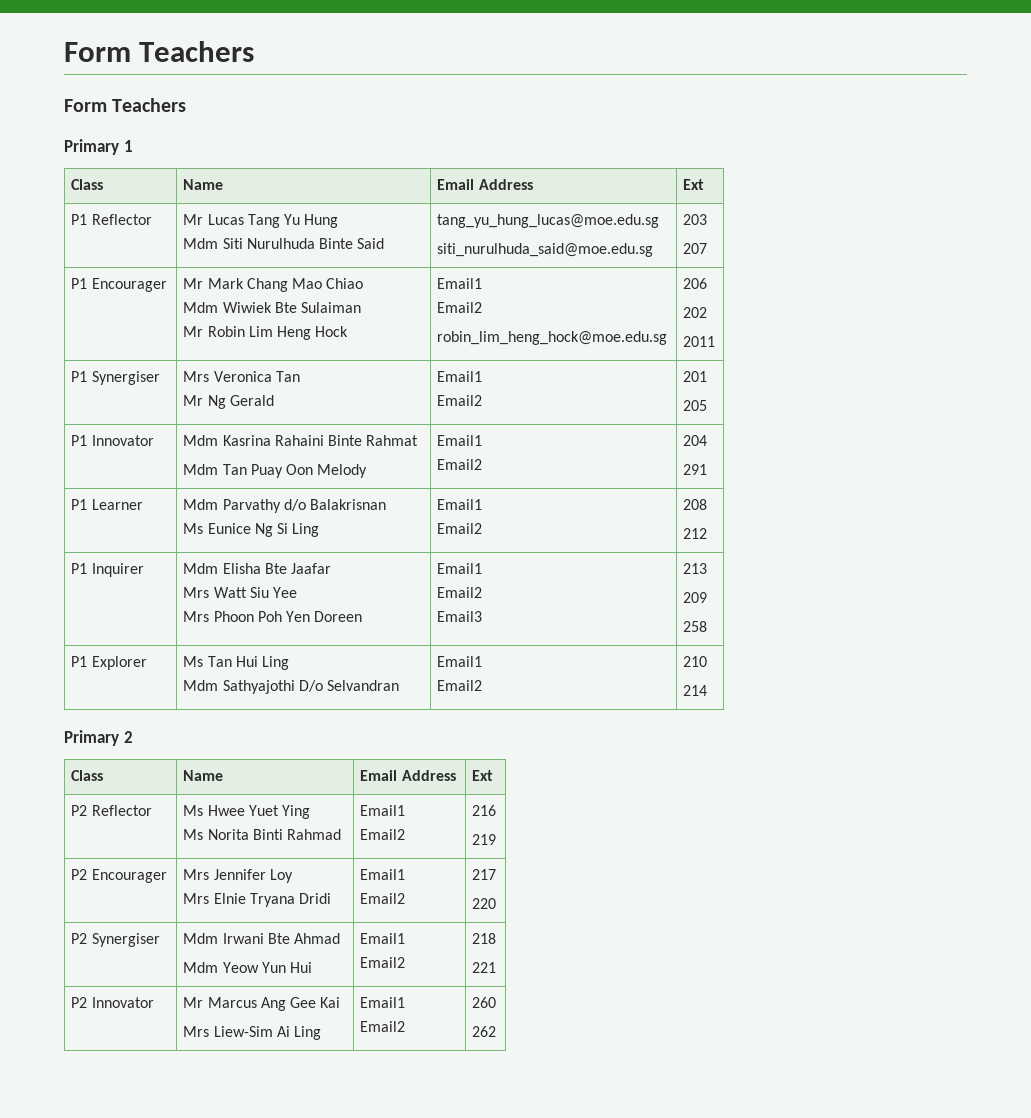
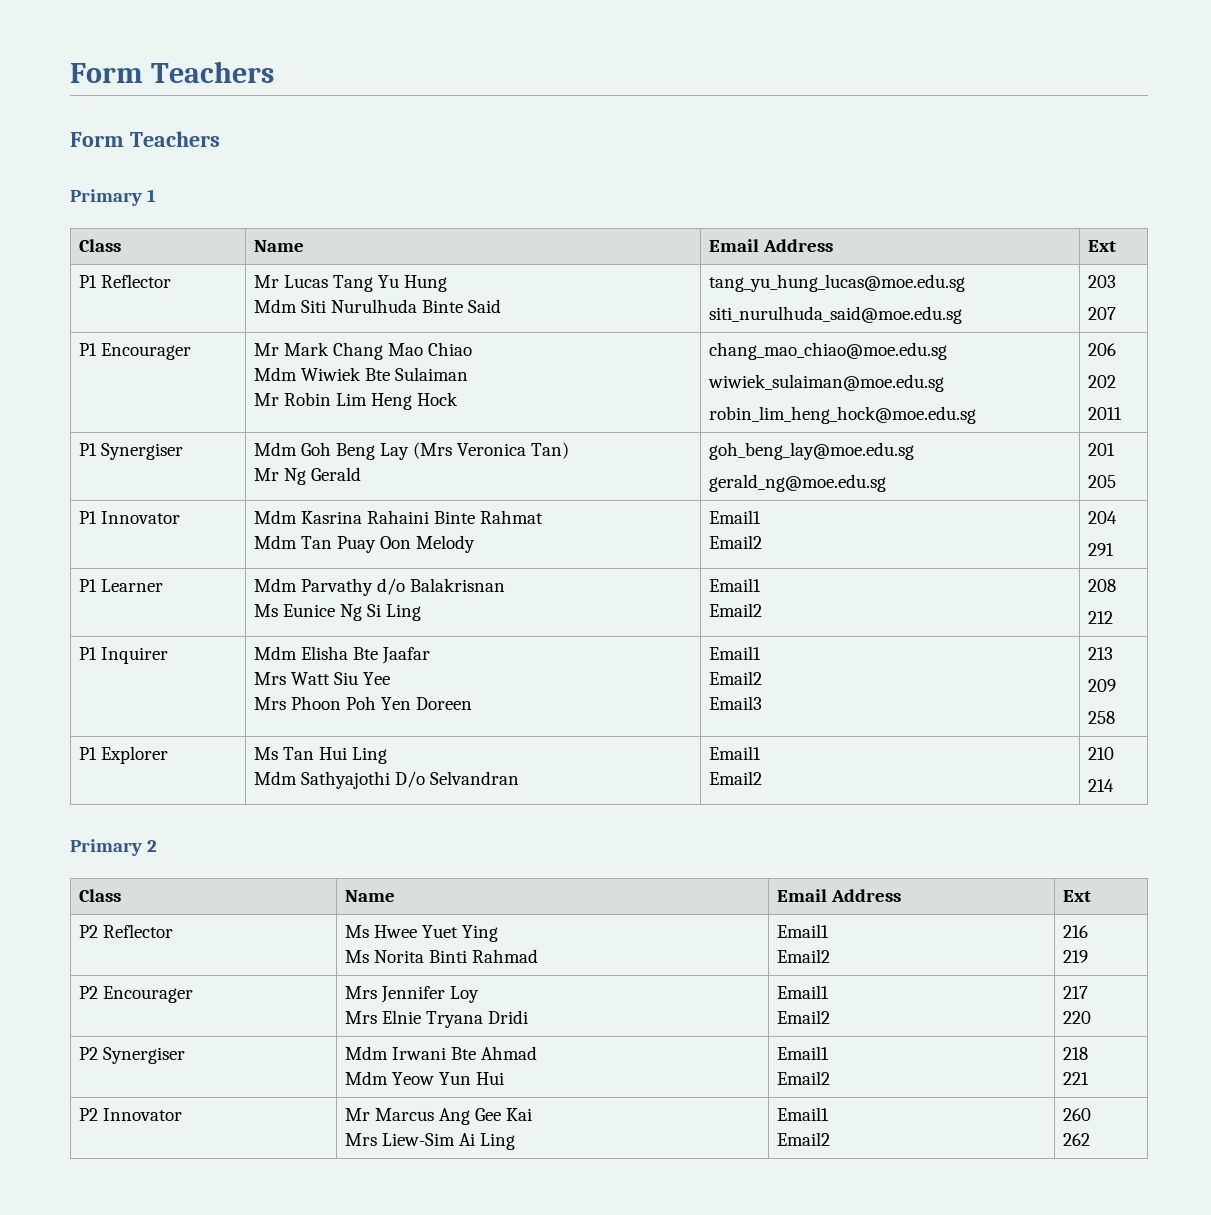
  P1 Encourager | Mr Mark Chang Mao Chiao
  Mdm Wiwiek Bte Sulaiman
- Mr Robin Lim Heng Hock | Email1
- Email2
+ Mr Robin Lim Heng Hock | chang_mao_chiao@moe.edu.sg
+ wiwiek_sulaiman@moe.edu.sg
- P1 Synergiser | Mrs Veronica Tan
- Mr Ng Gerald | Email1
- Email2 | 201
+ P1 Synergiser | Mdm Goh Beng Lay (Mrs Veronica Tan)
+ Mr Ng Gerald | goh_beng_lay@moe.edu.sg
+ gerald_ng@moe.edu.sg | 201

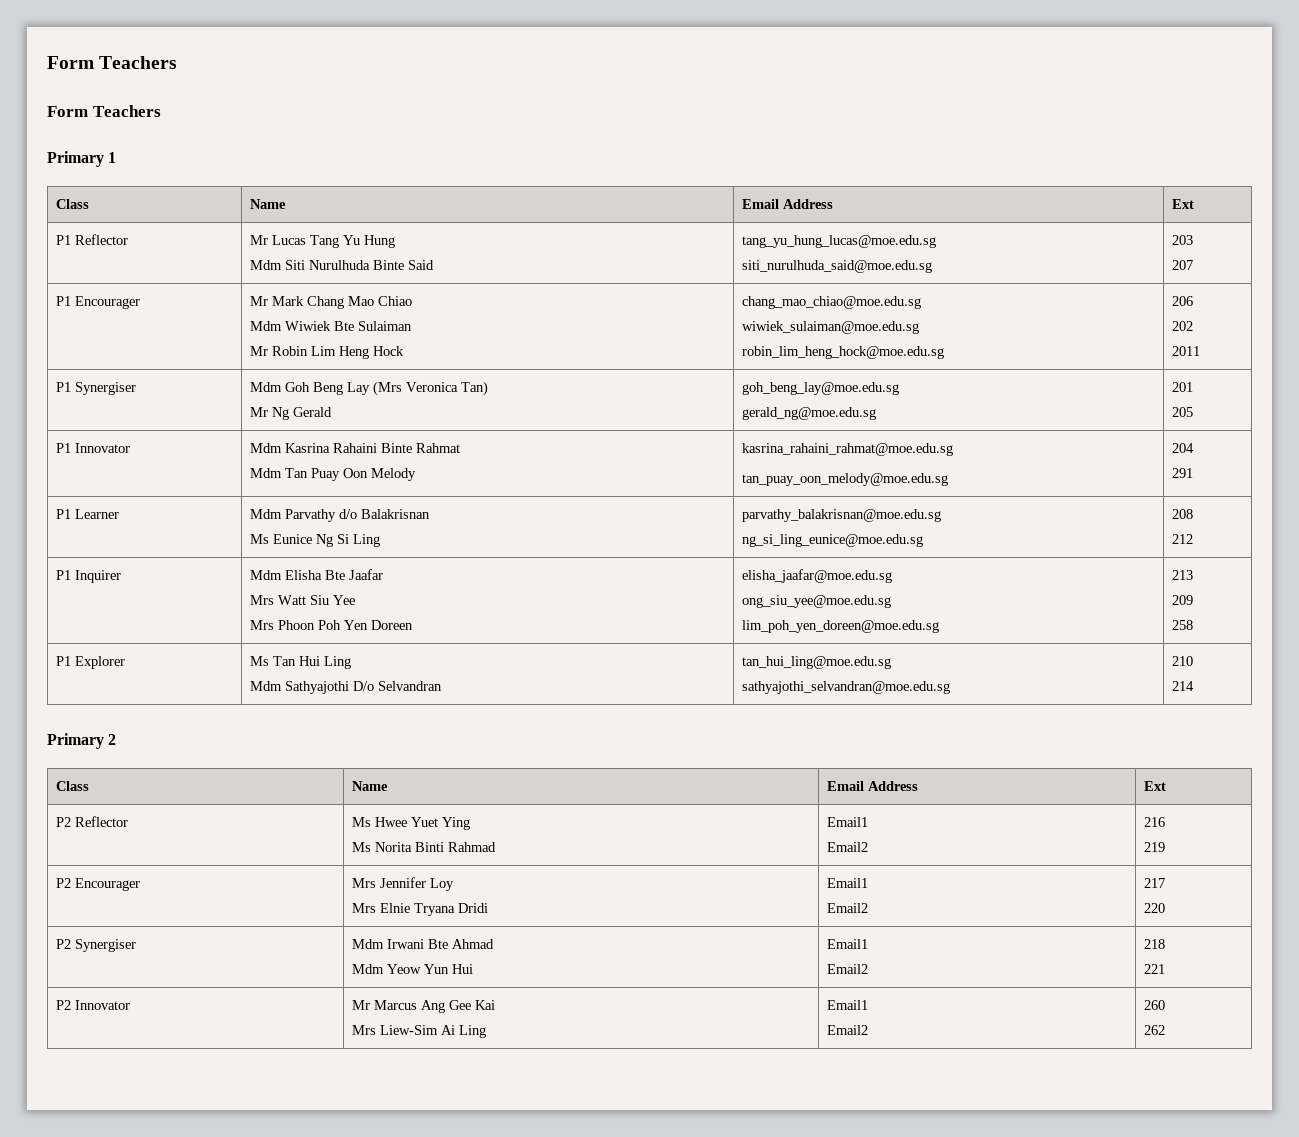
  P1 Innovator | Mdm Kasrina Rahaini Binte Rahmat
- Mdm Tan Puay Oon Melody | Email1
- Email2 | 204
+ Mdm Tan Puay Oon Melody | kasrina_rahaini_rahmat@moe.edu.sg
+ tan_puay_oon_melody@moe.edu.sg | 204
  P1 Learner | Mdm Parvathy d/o Balakrisnan
- Ms Eunice Ng Si Ling | Email1
- Email2 | 208
+ Ms Eunice Ng Si Ling | parvathy_balakrisnan@moe.edu.sg
+ ng_si_ling_eunice@moe.edu.sg | 208
  P1 Inquirer | Mdm Elisha Bte Jaafar
  Mrs Watt Siu Yee
- Mrs Phoon Poh Yen Doreen | Email1
- Email2
- Email3 | 213
+ Mrs Phoon Poh Yen Doreen | elisha_jaafar@moe.edu.sg
+ ong_siu_yee@moe.edu.sg
+ lim_poh_yen_doreen@moe.edu.sg | 213
  P1 Explorer | Ms Tan Hui Ling
- Mdm Sathyajothi D/o Selvandran | Email1
- Email2 | 210
+ Mdm Sathyajothi D/o Selvandran | tan_hui_ling@moe.edu.sg
+ sathyajothi_selvandran@moe.edu.sg | 210

